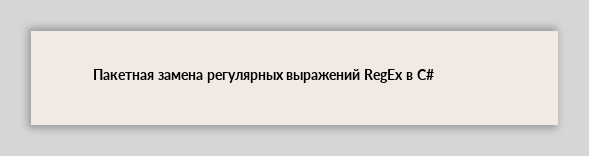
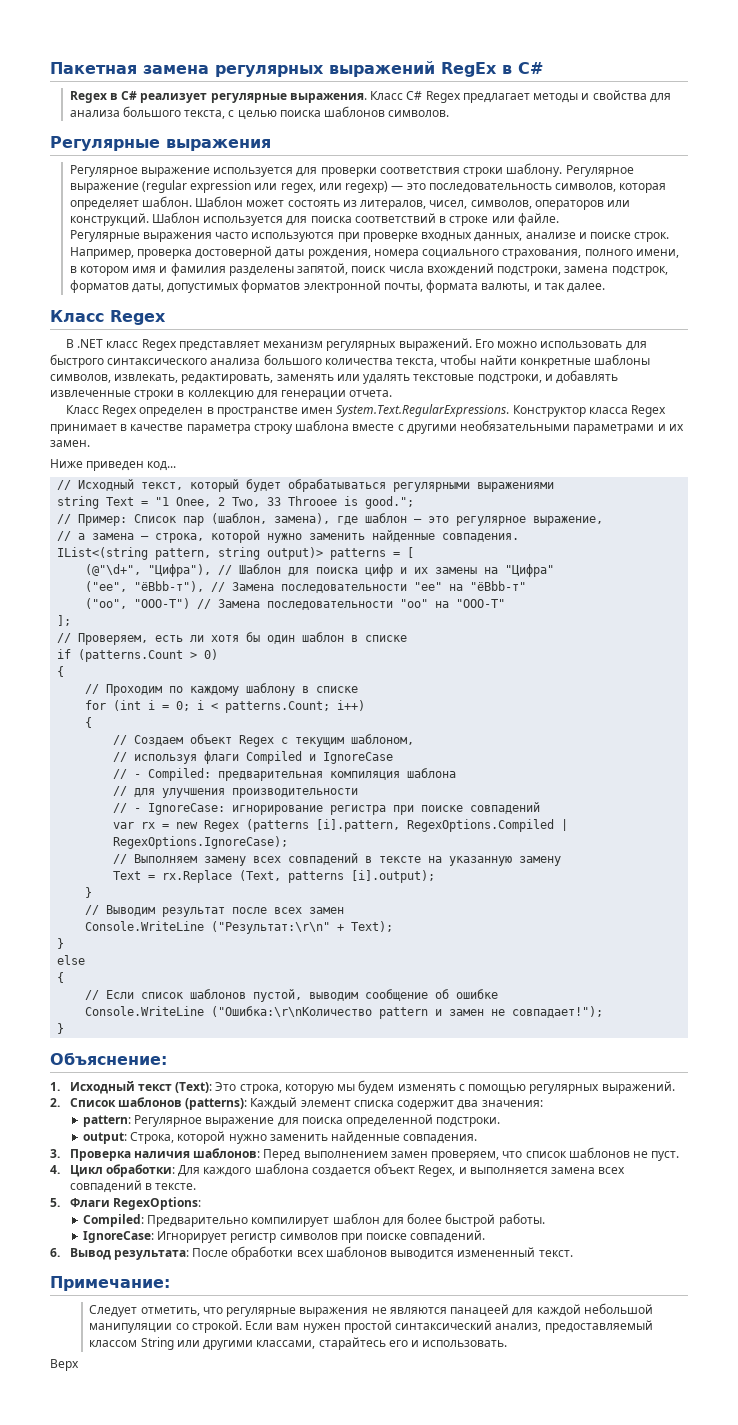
+ Regex в C# реализует регулярные выражения. Класс C# Regex предлагает методы и свойства для анализа большого текста, с целью поиска шаблонов символов.
+ Регулярные выражения
+ Регулярное выражение используется для проверки соответствия строки шаблону. Регулярное выражение (regular expression или regex, или regexp) — это последовательность символов, которая определяет шаблон. Шаблон может состоять из литералов, чисел, символов, операторов или конструкций. Шаблон используется для поиска соответствий в строке или файле.
+ Регулярные выражения часто используются при проверке входных данных, анализе и поиске строк. Например, проверка достоверной даты рождения, номера социального страхования, полного имени, в котором имя и фамилия разделены запятой, поиск числа вхождений подстроки, замена подстрок, форматов даты, допустимых форматов электронной почты, формата валюты, и так далее.
+ Класс Regex
+ В .NET класс Regex представляет механизм регулярных выражений. Его можно использовать для быстрого синтаксического анализа большого количества текста, чтобы найти конкретные шаблоны символов, извлекать, редактировать, заменять или удалять текстовые подстроки, и добавлять извлеченные строки в коллекцию для генерации отчета.
+ Класс Regex определен в пространстве имен System.Text.RegularExpressions. Конструктор класса Regex принимает в качестве параметра строку шаблона вместе с другими необязательными параметрами и их замен.
+ Ниже приведен код...
+ // Исходный текст, который будет обрабатываться регулярными выражениями
+ string Text = "1 Onee, 2 Two, 33 Throoee is good.";
+ // Пример: Список пар (шаблон, замена), где шаблон — это регулярное выражение,
+ // а замена — строка, которой нужно заменить найденные совпадения.
+ IList<(string pattern, string output)> patterns = [
+ (@"\d+", "Цифра"), // Шаблон для поиска цифр и их замены на "Цифра"
+ ("ee", "ёBbb-т"), // Замена последовательности "ee" на "ёBbb-т"
+ ("oo", "OOO-T") // Замена последовательности "oo" на "OOO-T"
+ ];
+ // Проверяем, есть ли хотя бы один шаблон в списке
+ if (patterns.Count > 0)
+ {
+ // Проходим по каждому шаблону в списке
+ for (int i = 0; i < patterns.Count; i++)
+ {
+ // Создаем объект Regex с текущим шаблоном,
+ // используя флаги Compiled и IgnoreCase
+ // - Compiled: предварительная компиляция шаблона
+ // для улучшения производительности
+ // - IgnoreCase: игнорирование регистра при поиске совпадений
+ var rx = new Regex (patterns [i].pattern, RegexOptions.Compiled | RegexOptions.IgnoreCase);
+ // Выполняем замену всех совпадений в тексте на указанную замену
+ Text = rx.Replace (Text, patterns [i].output);
+ }
+ // Выводим результат после всех замен
+ Console.WriteLine ("Результат:\r\n" + Text);
+ }
+ else
+ {
+ // Если список шаблонов пустой, выводим сообщение об ошибке
+ Console.WriteLine ("Ошибка:\r\nКоличество pattern и замен не совпадает!");
+ }
+ Объяснение:
+ 1. Исходный текст (Text): Это строка, которую мы будем изменять с помощью регулярных выражений.
+ 2. Список шаблонов (patterns): Каждый элемент списка содержит два значения:
+ pattern: Регулярное выражение для поиска определенной подстроки.
+ output: Строка, которой нужно заменить найденные совпадения.
+ 3. Проверка наличия шаблонов: Перед выполнением замен проверяем, что список шаблонов не пуст.
+ 4. Цикл обработки: Для каждого шаблона создается объект Regex, и выполняется замена всех совпадений в тексте.
+ 5. Флаги RegexOptions:
+ Compiled: Предварительно компилирует шаблон для более быстрой работы.
+ IgnoreCase: Игнорирует регистр символов при поиске совпадений.
+ 6. Вывод результата: После обработки всех шаблонов выводится измененный текст.
+ Примечание:
+ Следует отметить, что регулярные выражения не являются панацеей для каждой небольшой манипуляции со строкой. Если вам нужен простой синтаксический анализ, предоставляемый классом String или другими классами, старайтесь его и использовать.
+ Верх

